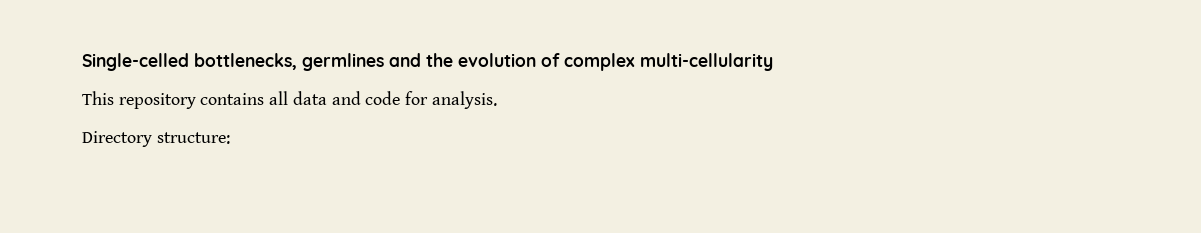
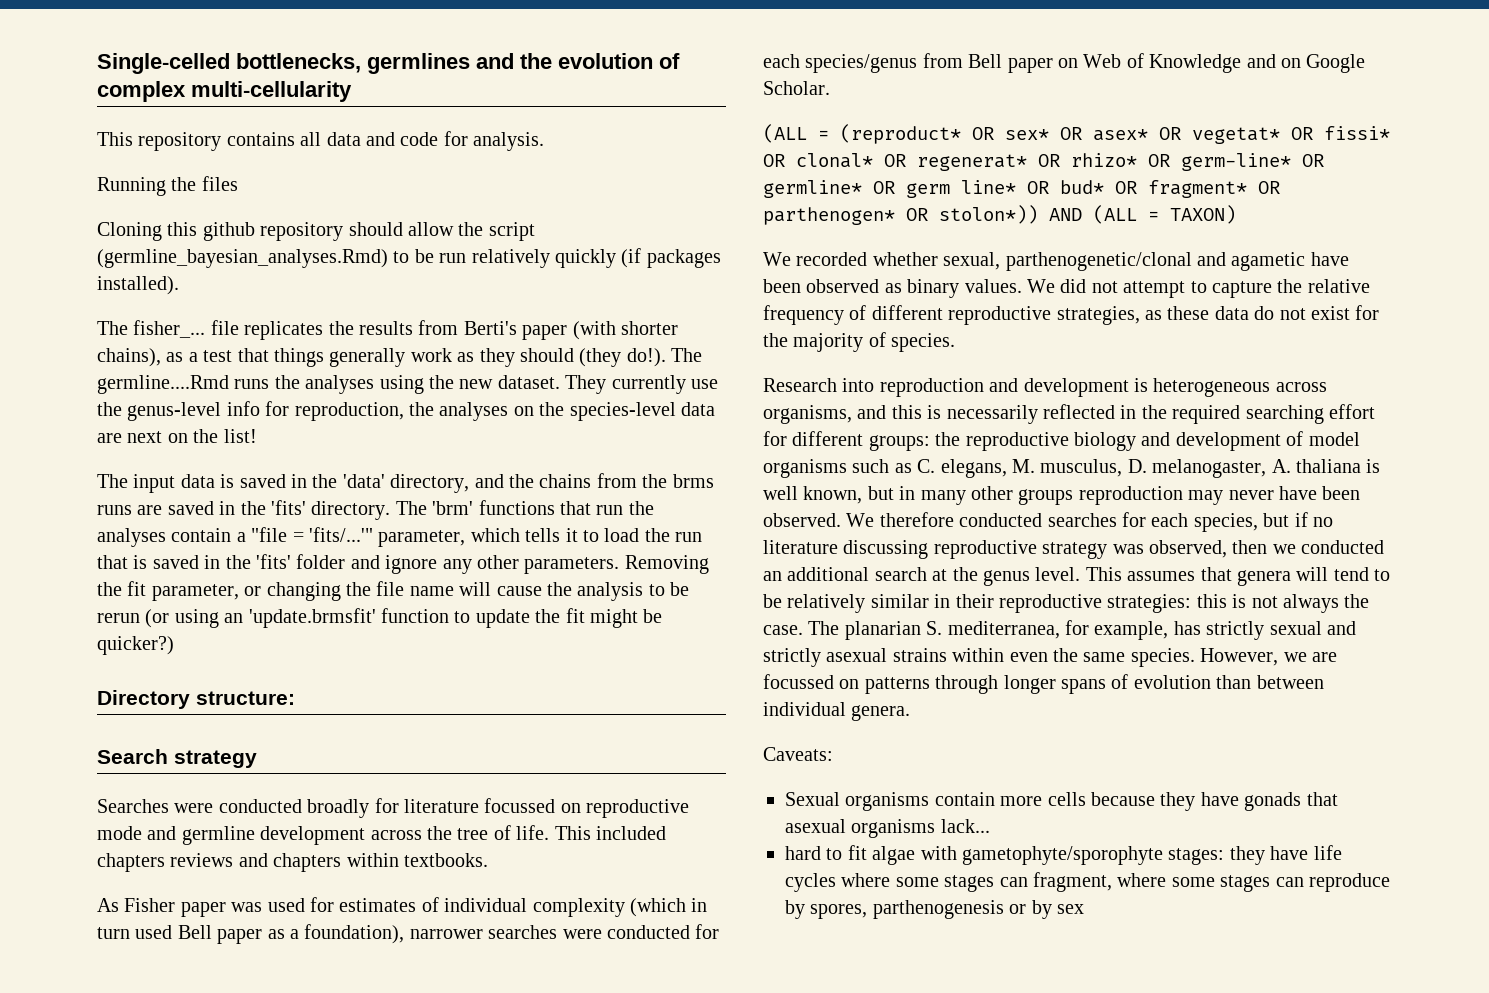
+ Running the files
+ Cloning this github repository should allow the script (germline_bayesian_analyses.Rmd) to be run relatively quickly (if packages installed).
+ The fisher_... file replicates the results from Berti's paper (with shorter chains), as a test that things generally work as they should (they do!). The germline....Rmd runs the analyses using the new dataset. They currently use the genus-level info for reproduction, the analyses on the species-level data are next on the list!
+ The input data is saved in the 'data' directory, and the chains from the brms runs are saved in the 'fits' directory. The 'brm' functions that run the analyses contain a "file = 'fits/...'" parameter, which tells it to load the run that is saved in the 'fits' folder and ignore any other parameters. Removing the fit parameter, or changing the file name will cause the analysis to be rerun (or using an 'update.brmsfit' function to update the fit might be quicker?)
  Directory structure:
+ Search strategy
+ Searches were conducted broadly for literature focussed on reproductive mode and germline development across the tree of life. This included chapters reviews and chapters within textbooks.
+ As Fisher paper was used for estimates of individual complexity (which in turn used Bell paper as a foundation), narrower searches were conducted for each species/genus from Bell paper on Web of Knowledge and on Google Scholar.
+ (ALL = (reproduct* OR sex* OR asex* OR vegetat* OR fissi* OR clonal* OR regenerat* OR rhizo* OR germ-line* OR germline* OR germ line* OR bud* OR fragment* OR parthenogen* OR stolon*)) AND (ALL = TAXON)
+ We recorded whether sexual, parthenogenetic/clonal and agametic have been observed as binary values. We did not attempt to capture the relative frequency of different reproductive strategies, as these data do not exist for the majority of species.
+ Research into reproduction and development is heterogeneous across organisms, and this is necessarily reflected in the required searching effort for different groups: the reproductive biology and development of model organisms such as C. elegans, M. musculus, D. melanogaster, A. thaliana is well known, but in many other groups reproduction may never have been observed. We therefore conducted searches for each species, but if no literature discussing reproductive strategy was observed, then we conducted an additional search at the genus level. This assumes that genera will tend to be relatively similar in their reproductive strategies: this is not always the case. The planarian S. mediterranea, for example, has strictly sexual and strictly asexual strains within even the same species. However, we are focussed on patterns through longer spans of evolution than between individual genera.
+ Caveats:
+ Sexual organisms contain more cells because they have gonads that asexual organisms lack...
+ hard to fit algae with gametophyte/sporophyte stages: they have life cycles where some stages can fragment, where some stages can reproduce by spores, parthenogenesis or by sex

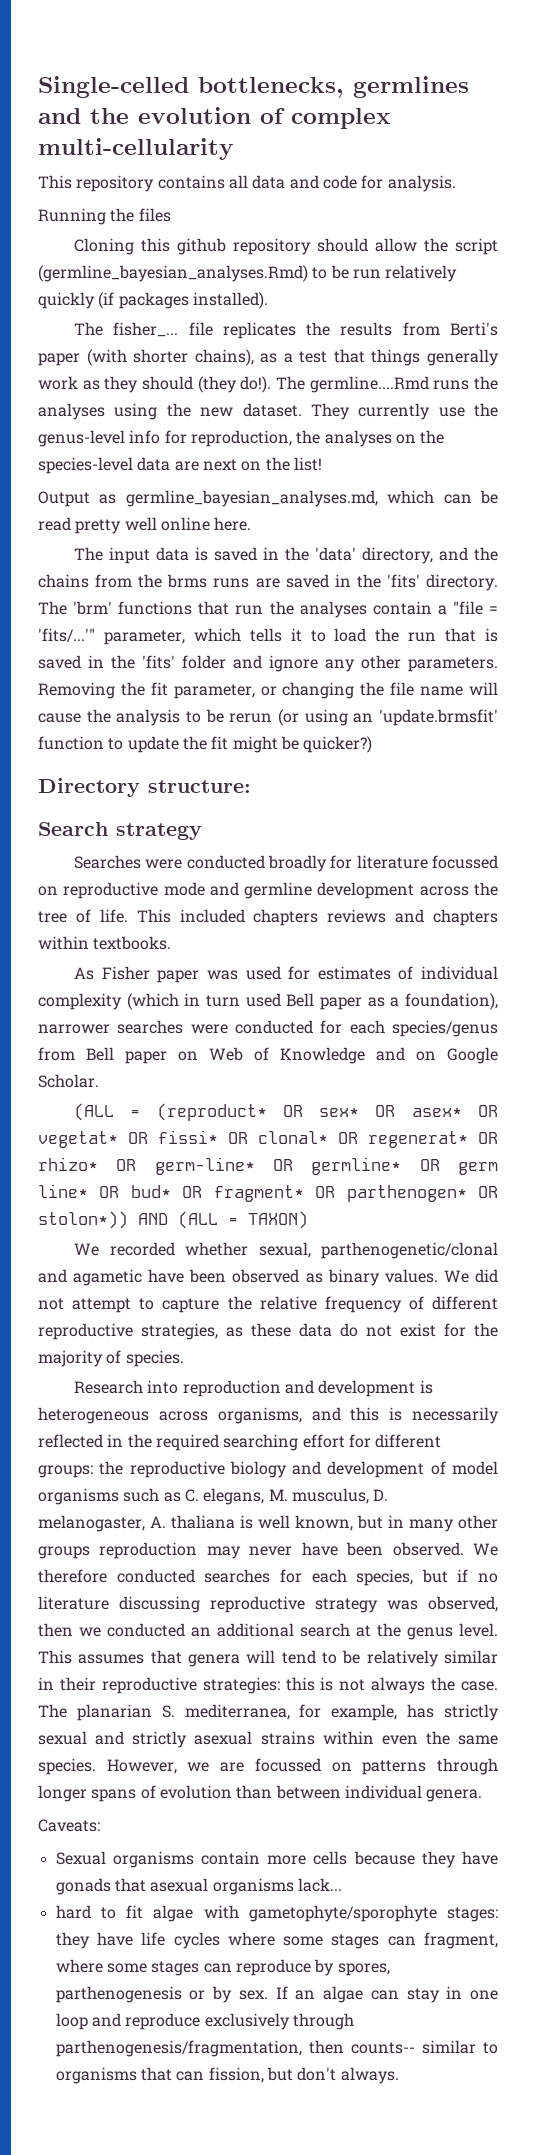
+ Output as germline_bayesian_analyses.md, which can be read pretty well online here.
- hard to fit algae with gametophyte/sporophyte stages: they have life cycles where some stages can fragment, where some stages can reproduce by spores, parthenogenesis or by sex
+ hard to fit algae with gametophyte/sporophyte stages: they have life cycles where some stages can fragment, where some stages can reproduce by spores, parthenogenesis or by sex. If an algae can stay in one loop and reproduce exclusively through parthenogenesis/fragmentation, then counts-- similar to organisms that can fission, but don't always.

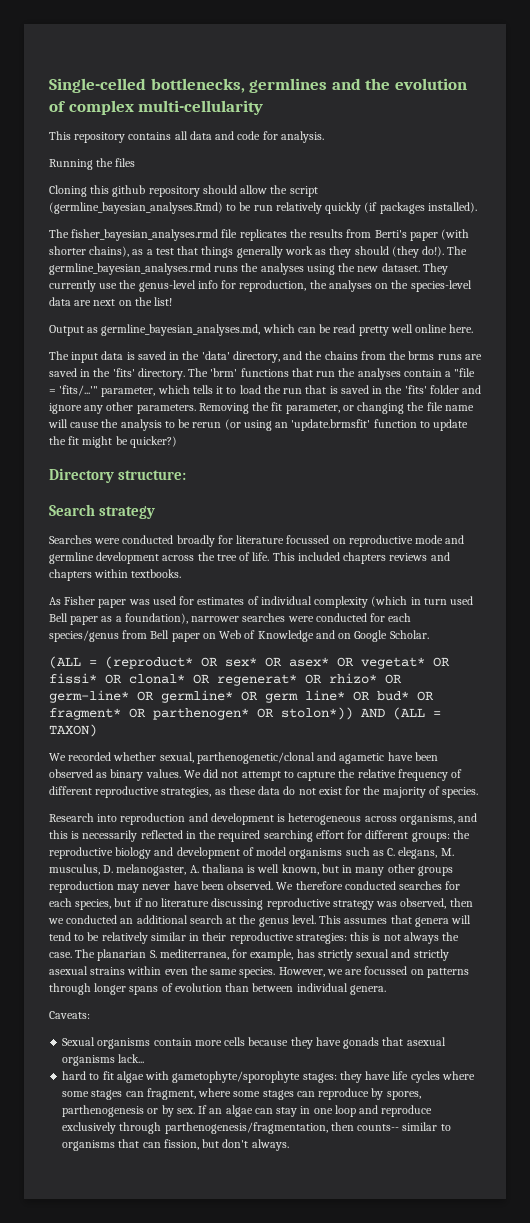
- The fisher_... file replicates the results from Berti's paper (with shorter chains), as a test that things generally work as they should (they do!).
+ The fisher_bayesian_analyses.rmd file replicates the results from Berti's paper (with shorter chains), as a test that things generally work as they should (they do!).
- The germline....Rmd runs the analyses using the new dataset.
+ The germline_bayesian_analyses.rmd runs the analyses using the new dataset.

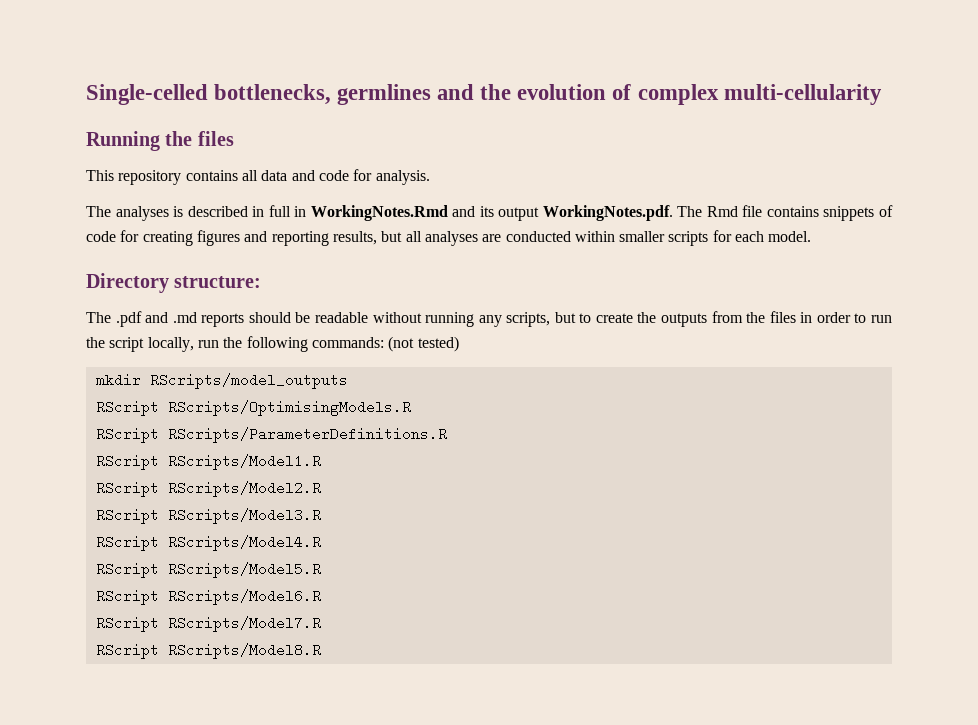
+ Running the files
- Running the files
- Cloning this github repository should allow the script (germline_bayesian_analyses.Rmd) to be run relatively quickly (if packages installed).
- The fisher_bayesian_analyses.rmd file replicates the results from Berti's paper (with shorter chains), as a test that things generally work as they should (they do!). The germline_bayesian_analyses.rmd runs the analyses using the new dataset. They currently use the genus-level info for reproduction, the analyses on the species-level data are next on the list!
- Output as germline_bayesian_analyses.md, which can be read pretty well online here.
- The input data is saved in the 'data' directory, and the chains from the brms runs are saved in the 'fits' directory. The 'brm' functions that run the analyses contain a "file = 'fits/...'" parameter, which tells it to load the run that is saved in the 'fits' folder and ignore any other parameters. Removing the fit parameter, or changing the file name will cause the analysis to be rerun (or using an 'update.brmsfit' function to update the fit might be quicker?)
+ The analyses is described in full in WorkingNotes.Rmd and its output WorkingNotes.pdf. The Rmd file contains snippets of code for creating figures and reporting results, but all analyses are conducted within smaller scripts for each model.
  Directory structure:
- Search strategy
- Searches were conducted broadly for literature focussed on reproductive mode and germline development across the tree of life. This included chapters reviews and chapters within textbooks.
- As Fisher paper was used for estimates of individual complexity (which in turn used Bell paper as a foundation), narrower searches were conducted for each species/genus from Bell paper on Web of Knowledge and on Google Scholar.
- (ALL = (reproduct* OR sex* OR asex* OR vegetat* OR fissi* OR clonal* OR regenerat* OR rhizo* OR germ-line* OR germline* OR germ line* OR bud* OR fragment* OR parthenogen* OR stolon*)) AND (ALL = TAXON)
- We recorded whether sexual, parthenogenetic/clonal and agametic have been observed as binary values. We did not attempt to capture the relative frequency of different reproductive strategies, as these data do not exist for the majority of species.
- Research into reproduction and development is heterogeneous across organisms, and this is necessarily reflected in the required searching effort for different groups: the reproductive biology and development of model organisms such as C. elegans, M. musculus, D. melanogaster, A. thaliana is well known, but in many other groups reproduction may never have been observed. We therefore conducted searches for each species, but if no literature discussing reproductive strategy was observed, then we conducted an additional search at the genus level. This assumes that genera will tend to be relatively similar in their reproductive strategies: this is not always the case. The planarian S. mediterranea, for example, has strictly sexual and strictly asexual strains within even the same species. However, we are focussed on patterns through longer spans of evolution than between individual genera.
- Caveats:
- Sexual organisms contain more cells because they have gonads that asexual organisms lack...
- hard to fit algae with gametophyte/sporophyte stages: they have life cycles where some stages can fragment, where some stages can reproduce by spores, parthenogenesis or by sex. If an algae can stay in one loop and reproduce exclusively through parthenogenesis/fragmentation, then counts-- similar to organisms that can fission, but don't always.
+ The .pdf and .md reports should be readable without running any scripts, but to create the outputs from the files in order to run the script locally, run the following commands: (not tested)
+ mkdir RScripts/model_outputs
+ RScript RScripts/OptimisingModels.R
+ RScript RScripts/ParameterDefinitions.R
+ RScript RScripts/Model1.R
+ RScript RScripts/Model2.R
+ RScript RScripts/Model3.R
+ RScript RScripts/Model4.R
+ RScript RScripts/Model5.R
+ RScript RScripts/Model6.R
+ RScript RScripts/Model7.R
+ RScript RScripts/Model8.R

